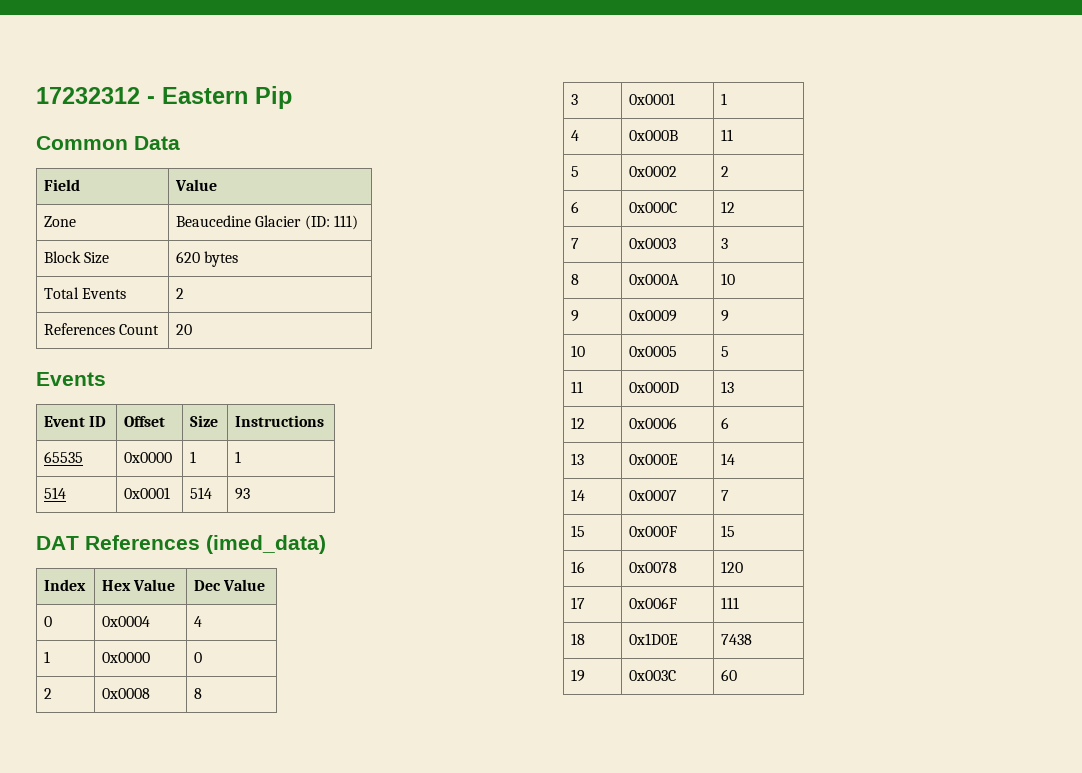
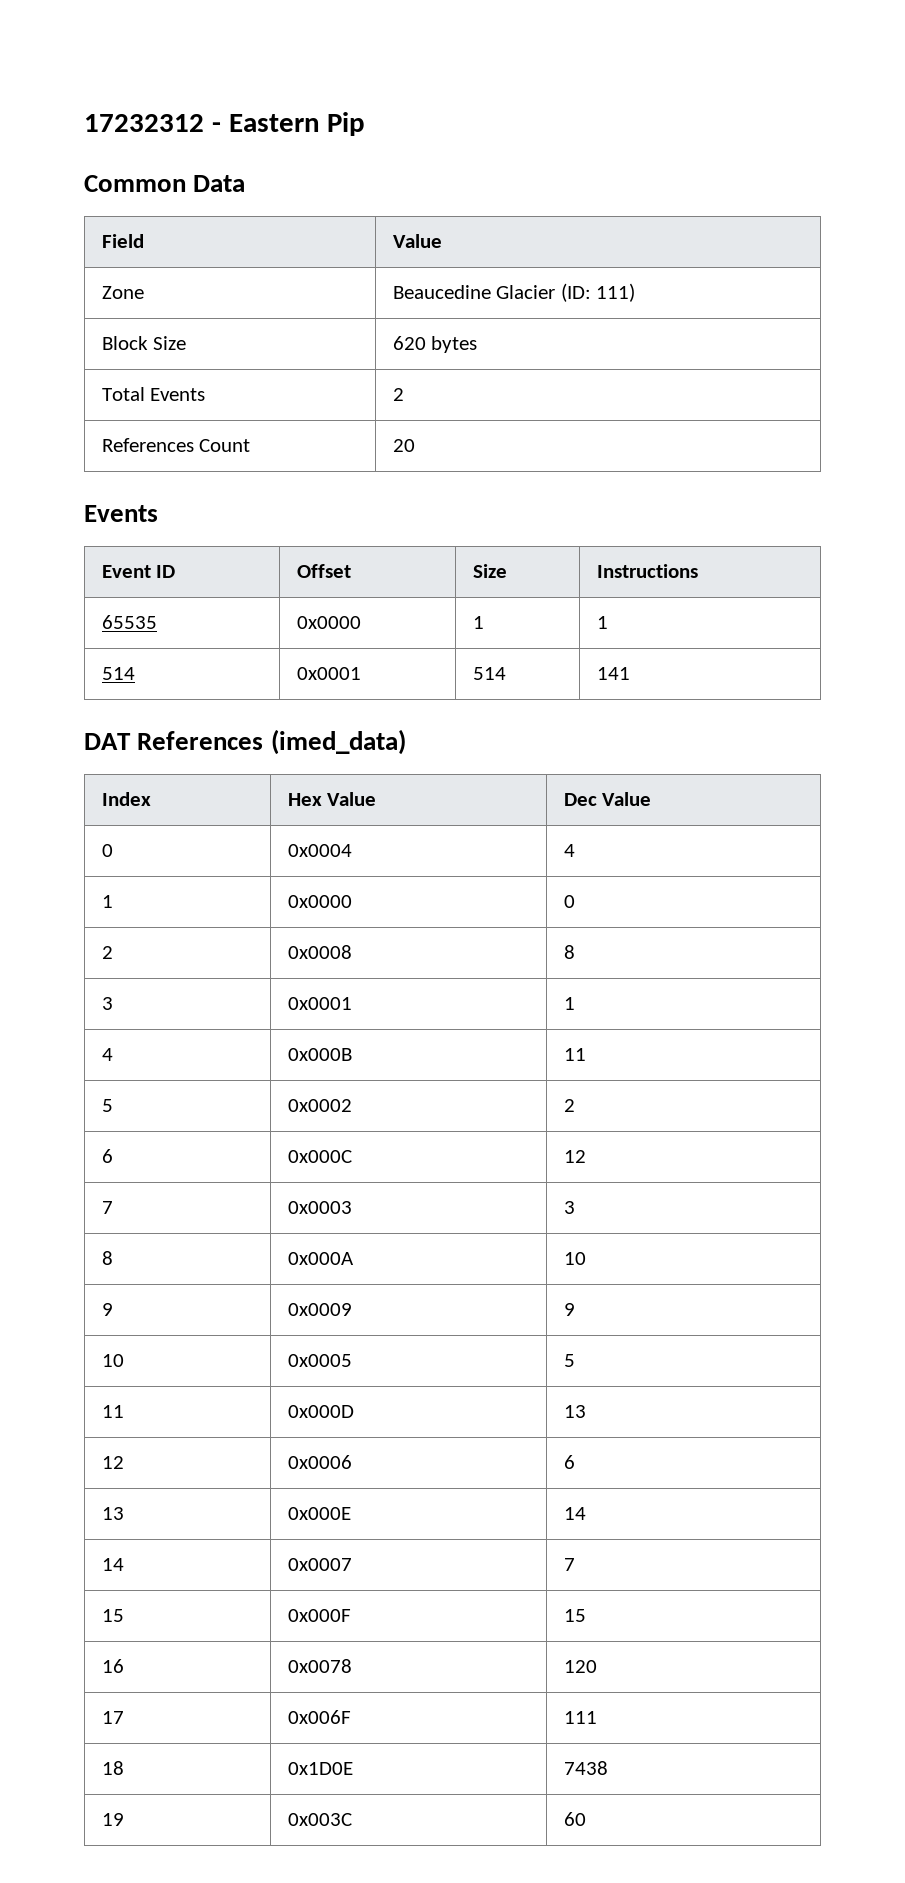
- 514 | 0x0001 | 514 | 93
+ 514 | 0x0001 | 514 | 141

